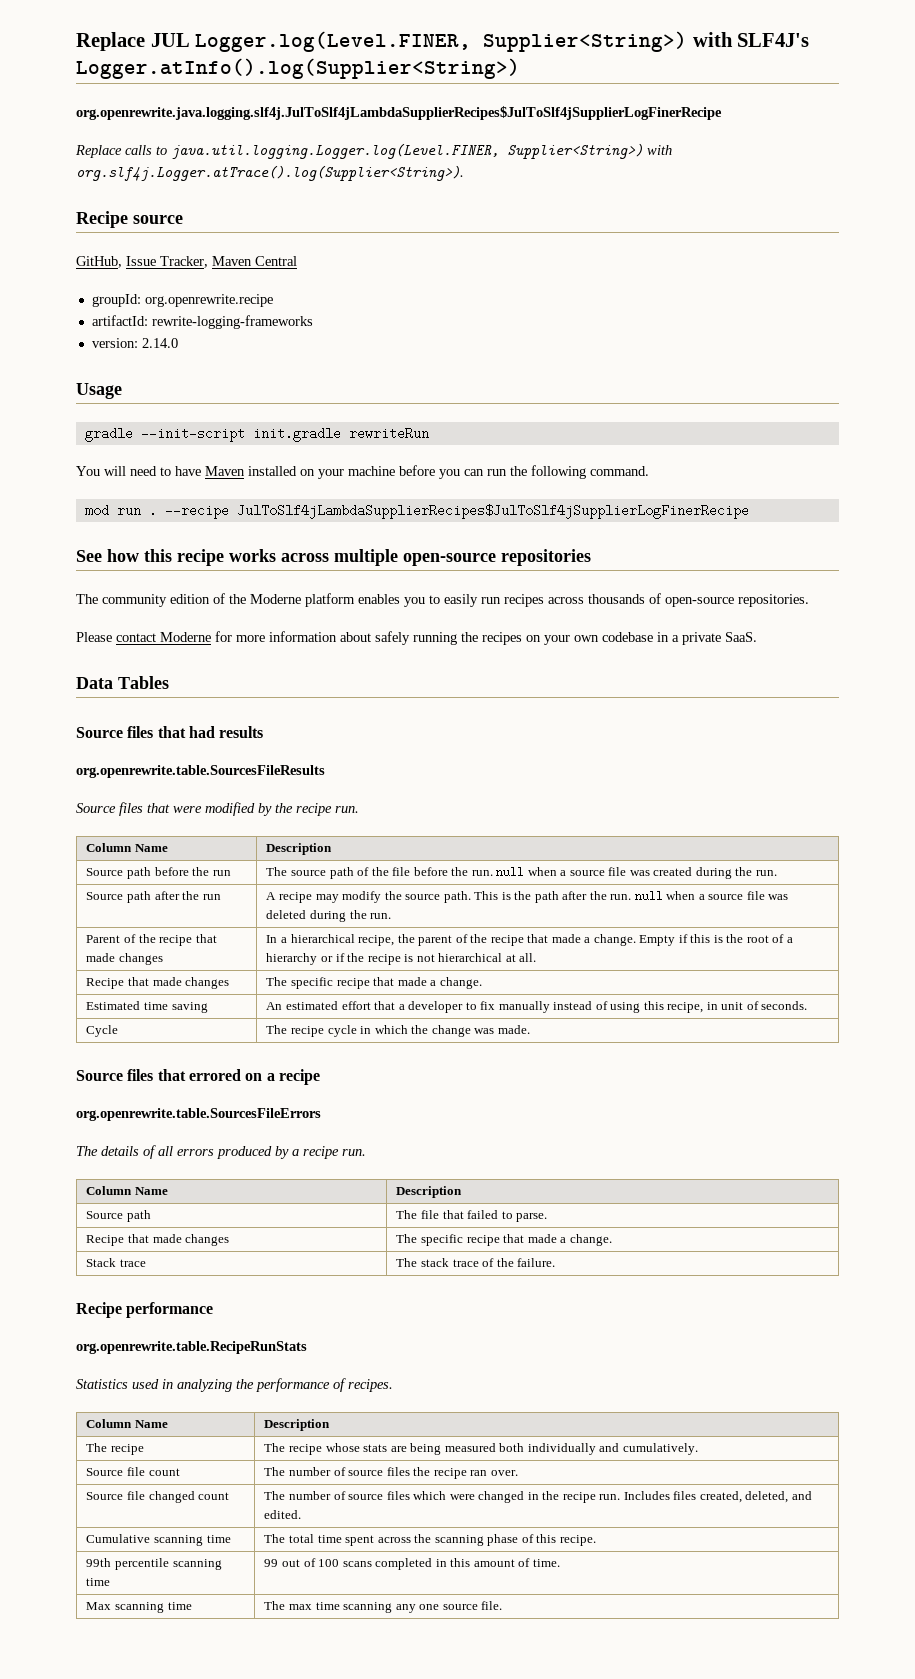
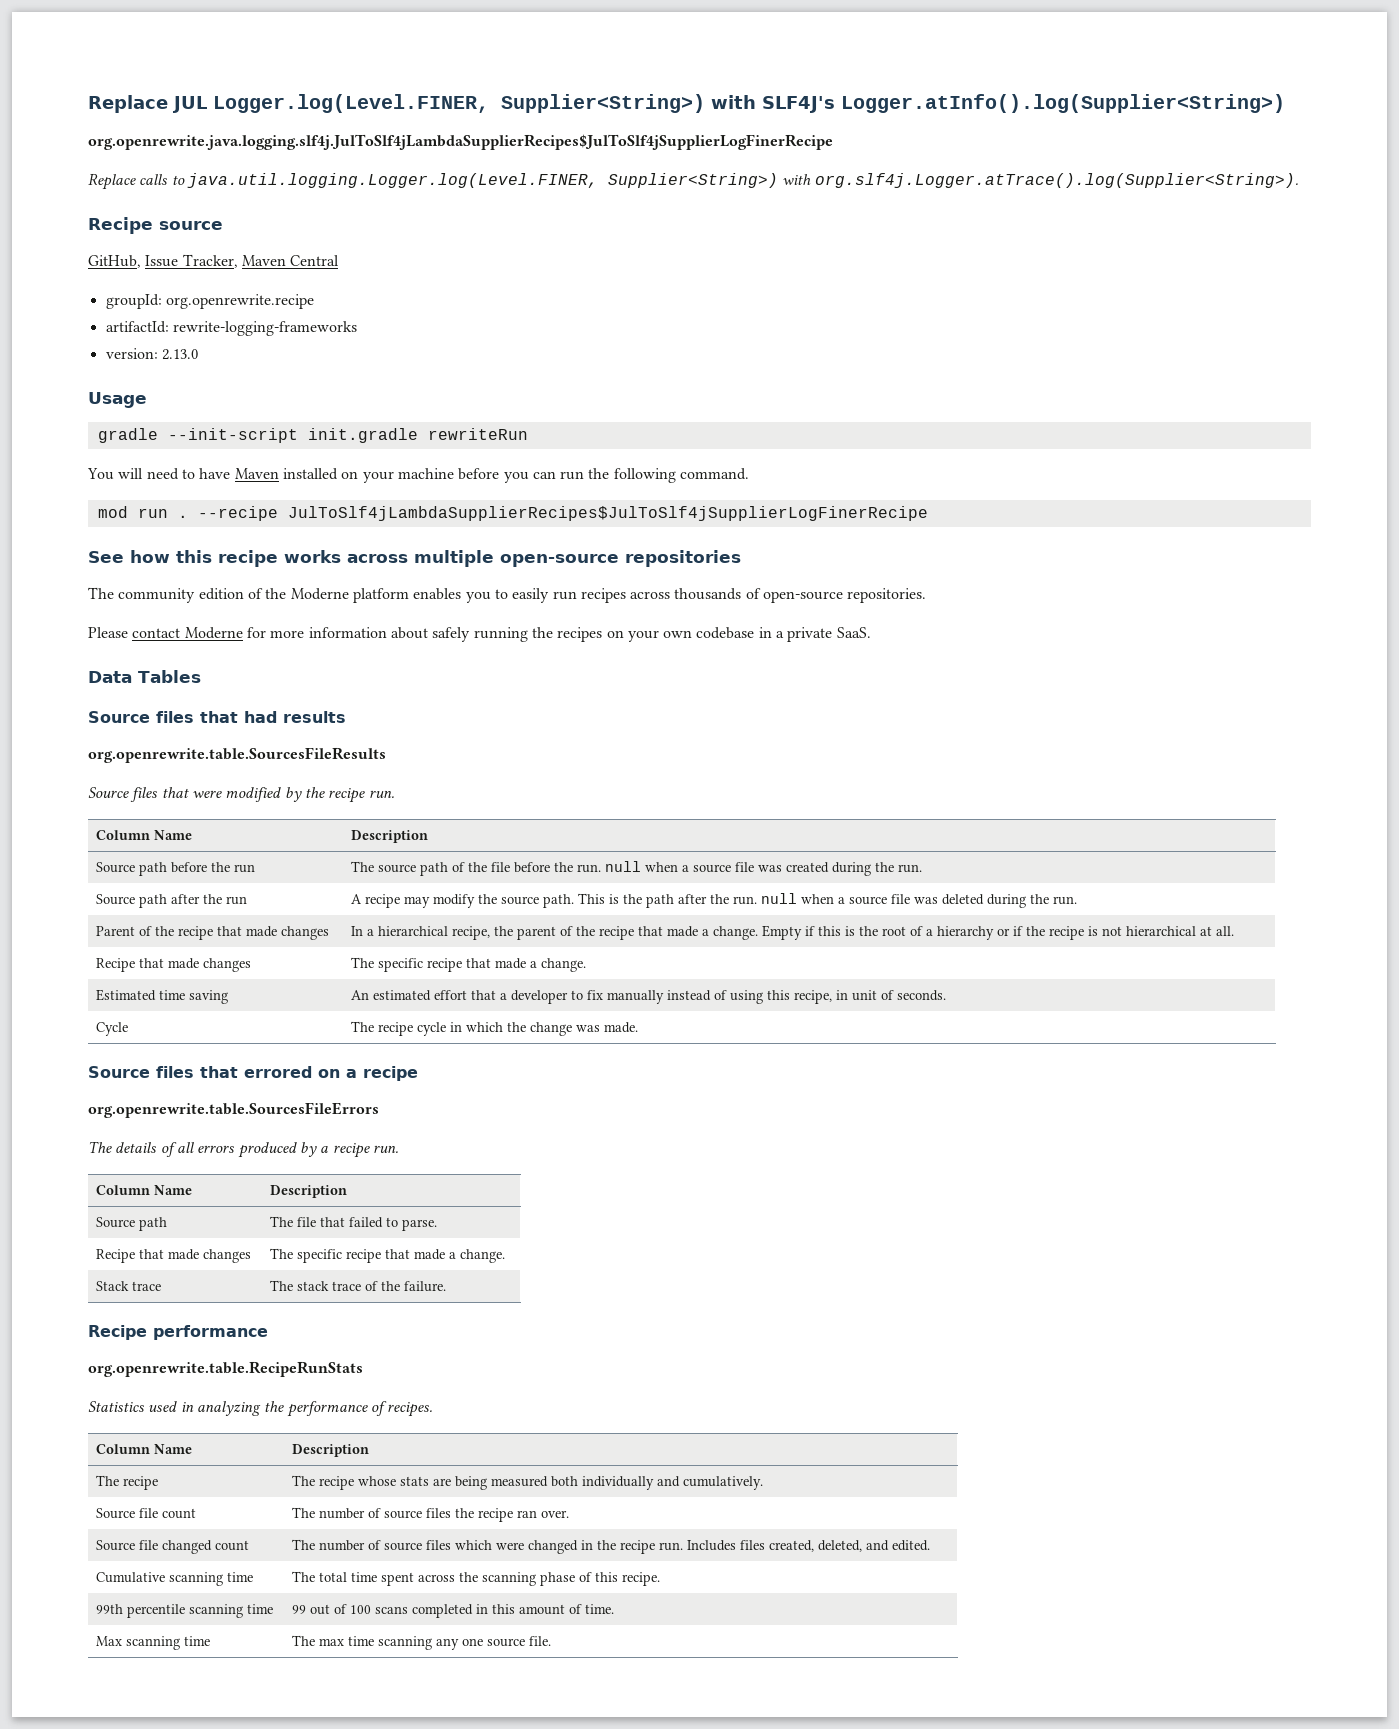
- version: 2.14.0
+ version: 2.13.0

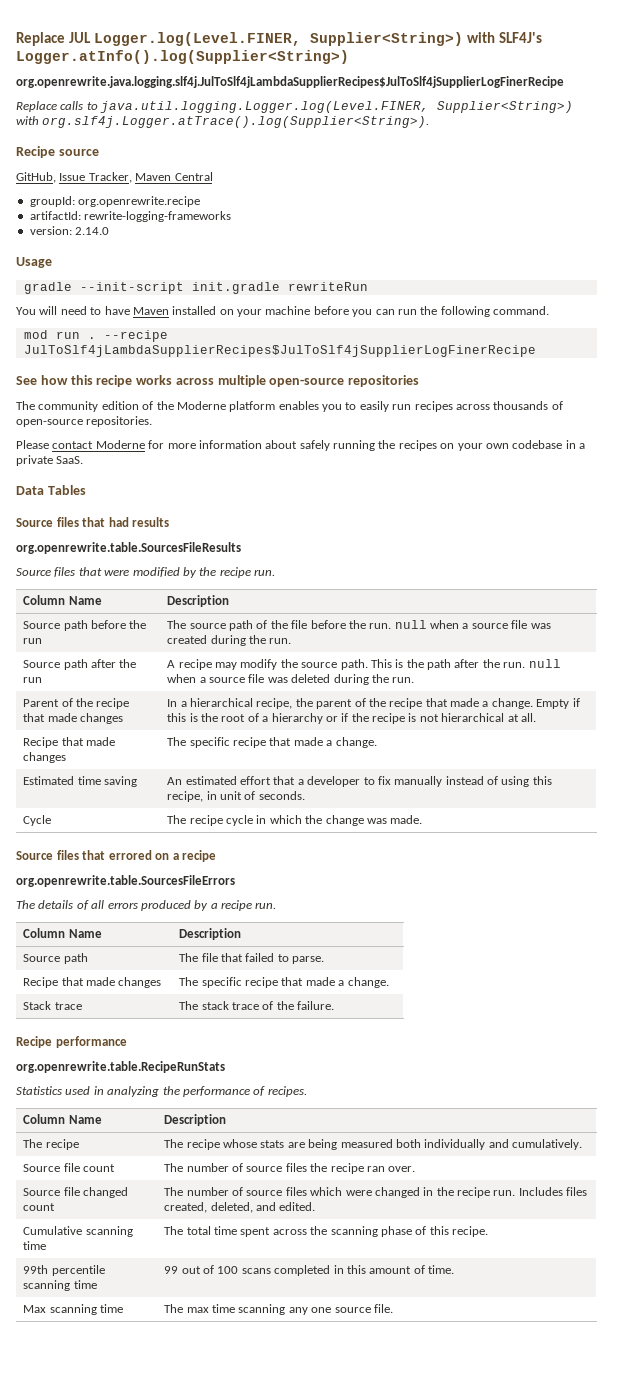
- version: 2.13.0
+ version: 2.14.0

